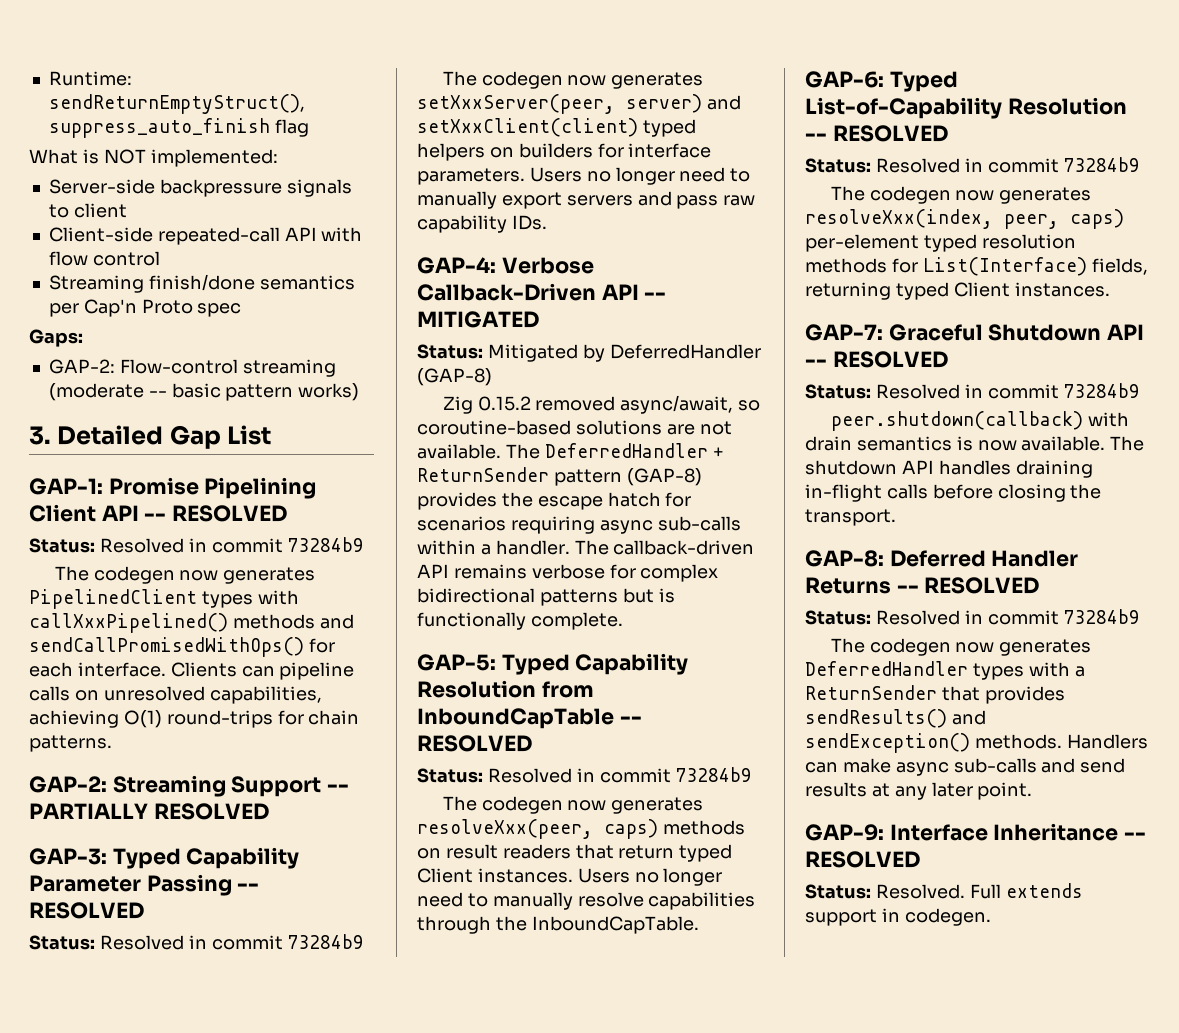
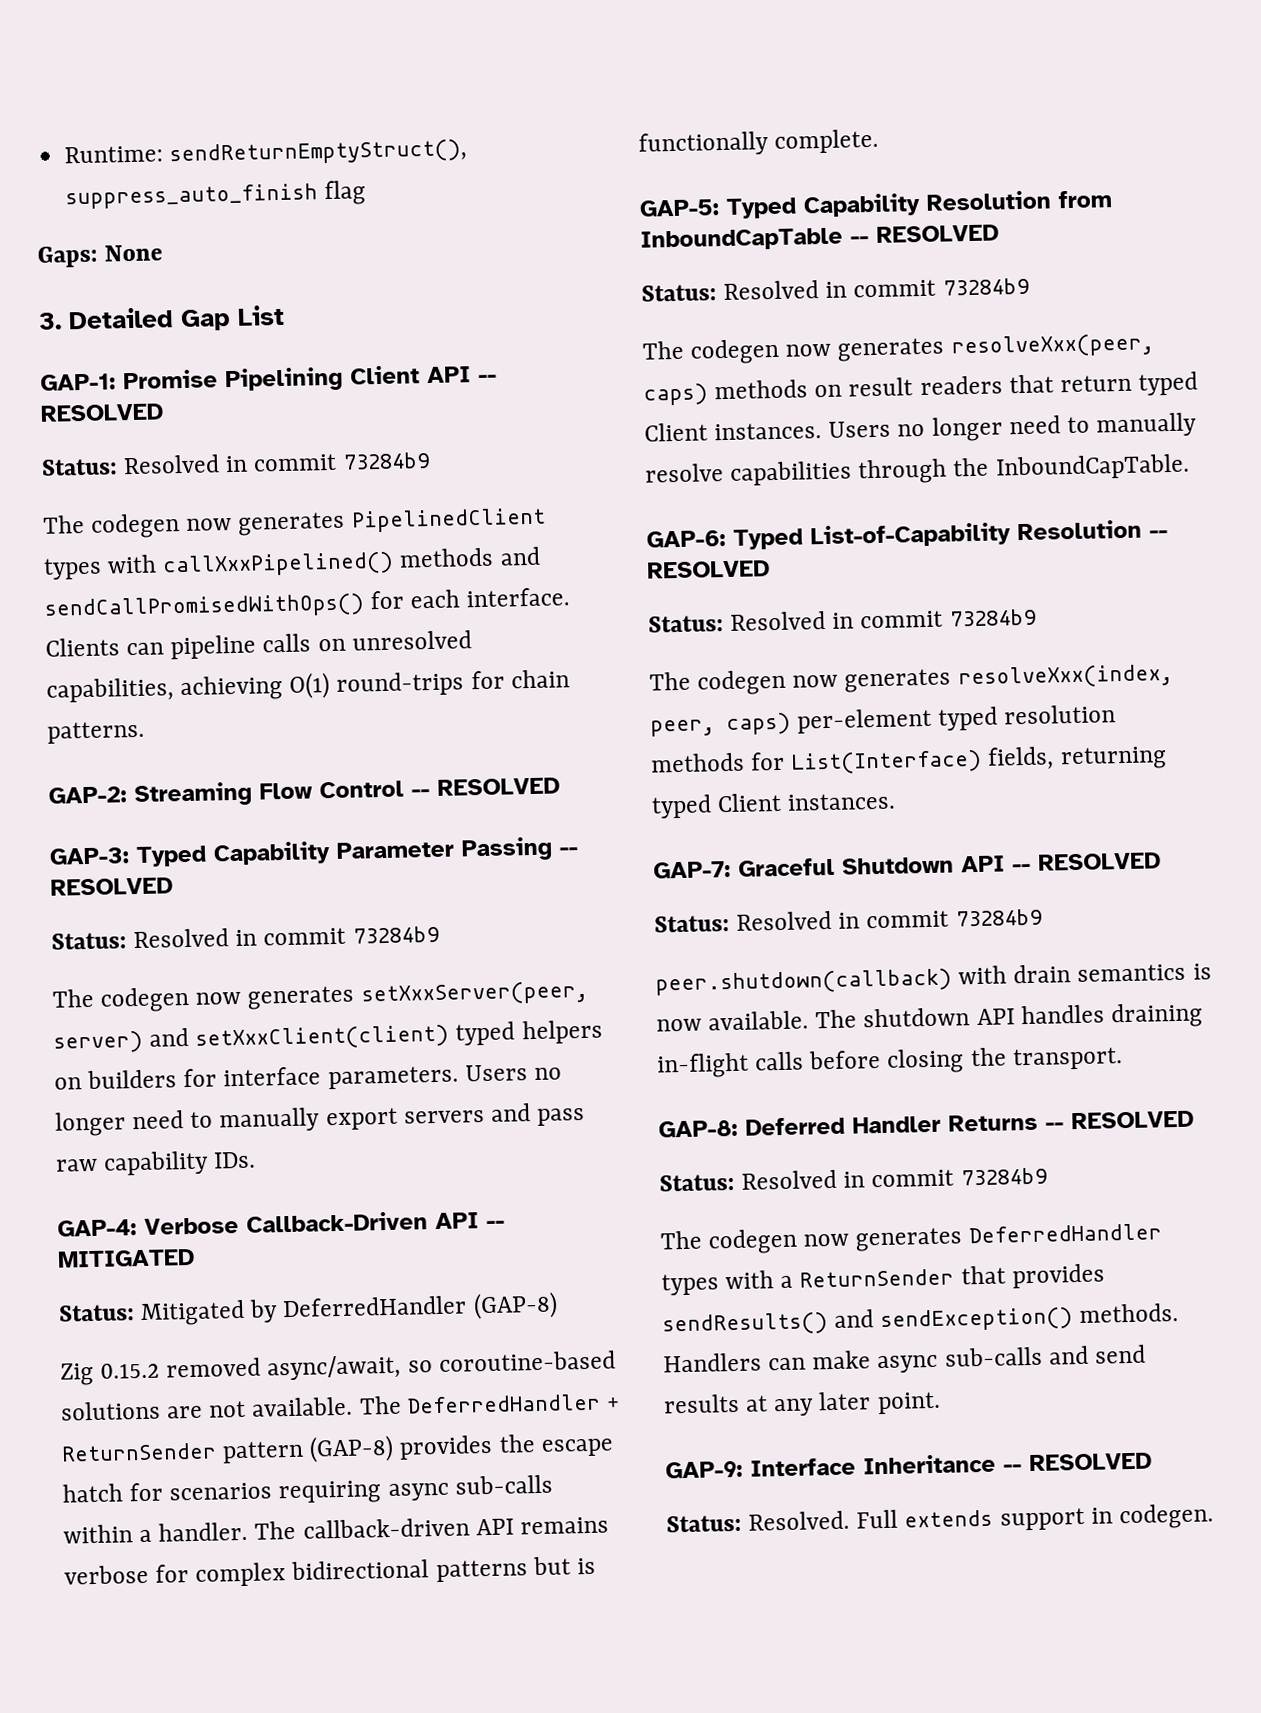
- What is NOT implemented:
- Server-side backpressure signals to client
- Client-side repeated-call API with flow control
- Streaming finish/done semantics per Cap'n Proto spec
- Gaps:
- GAP-2: Flow-control streaming (moderate -- basic pattern works)
+ Gaps: None
- GAP-2: Streaming Support -- PARTIALLY RESOLVED
+ GAP-2: Streaming Flow Control -- RESOLVED

